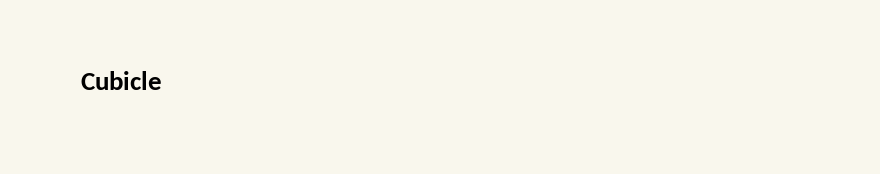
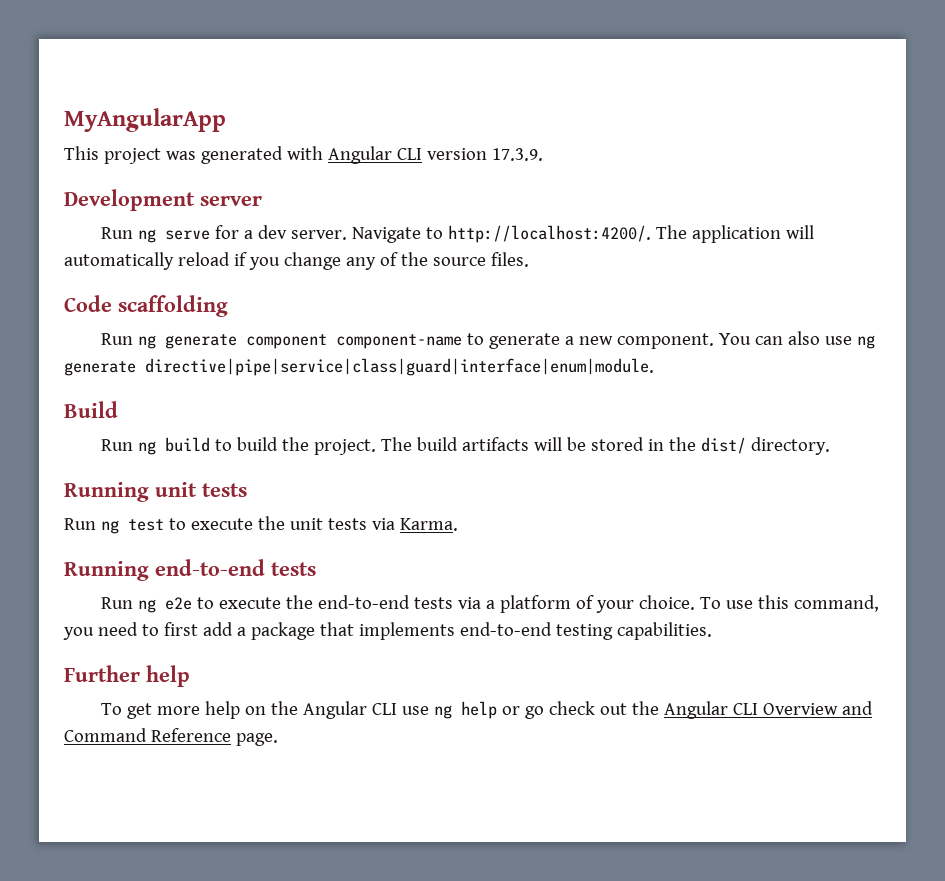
- Cubicle
+ MyAngularApp
+ This project was generated with Angular CLI version 17.3.9.
+ Development server
+ Run ng serve for a dev server. Navigate to http://localhost:4200/. The application will automatically reload if you change any of the source files.
+ Code scaffolding
+ Run ng generate component component-name to generate a new component. You can also use ng generate directive|pipe|service|class|guard|interface|enum|module.
+ Build
+ Run ng build to build the project. The build artifacts will be stored in the dist/ directory.
+ Running unit tests
+ Run ng test to execute the unit tests via Karma.
+ Running end-to-end tests
+ Run ng e2e to execute the end-to-end tests via a platform of your choice. To use this command, you need to first add a package that implements end-to-end testing capabilities.
+ Further help
+ To get more help on the Angular CLI use ng help or go check out the Angular CLI Overview and Command Reference page.

